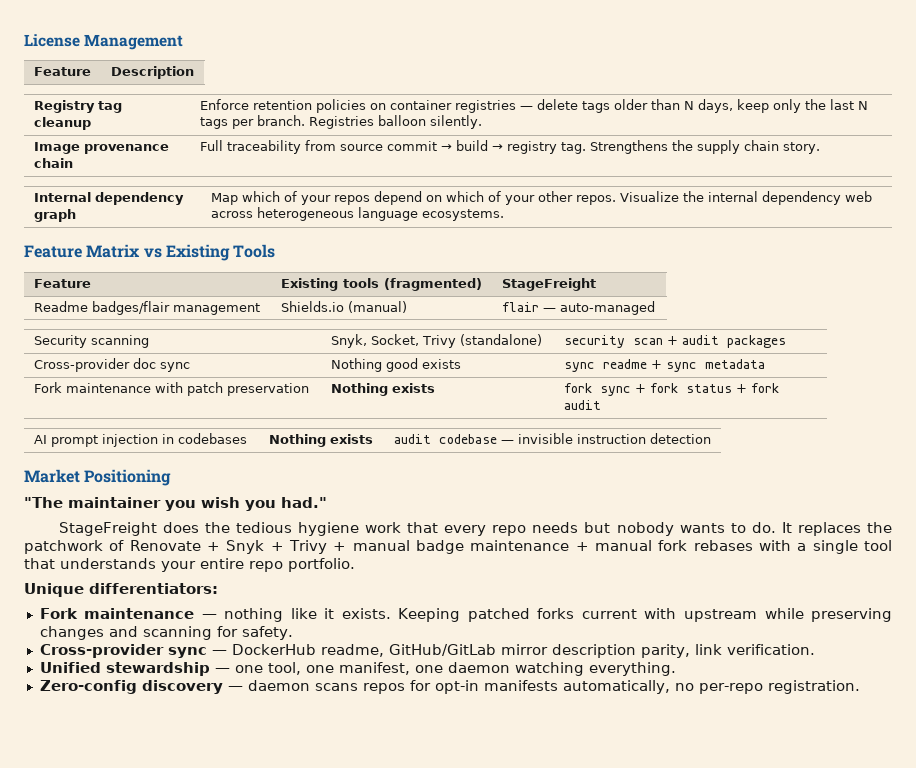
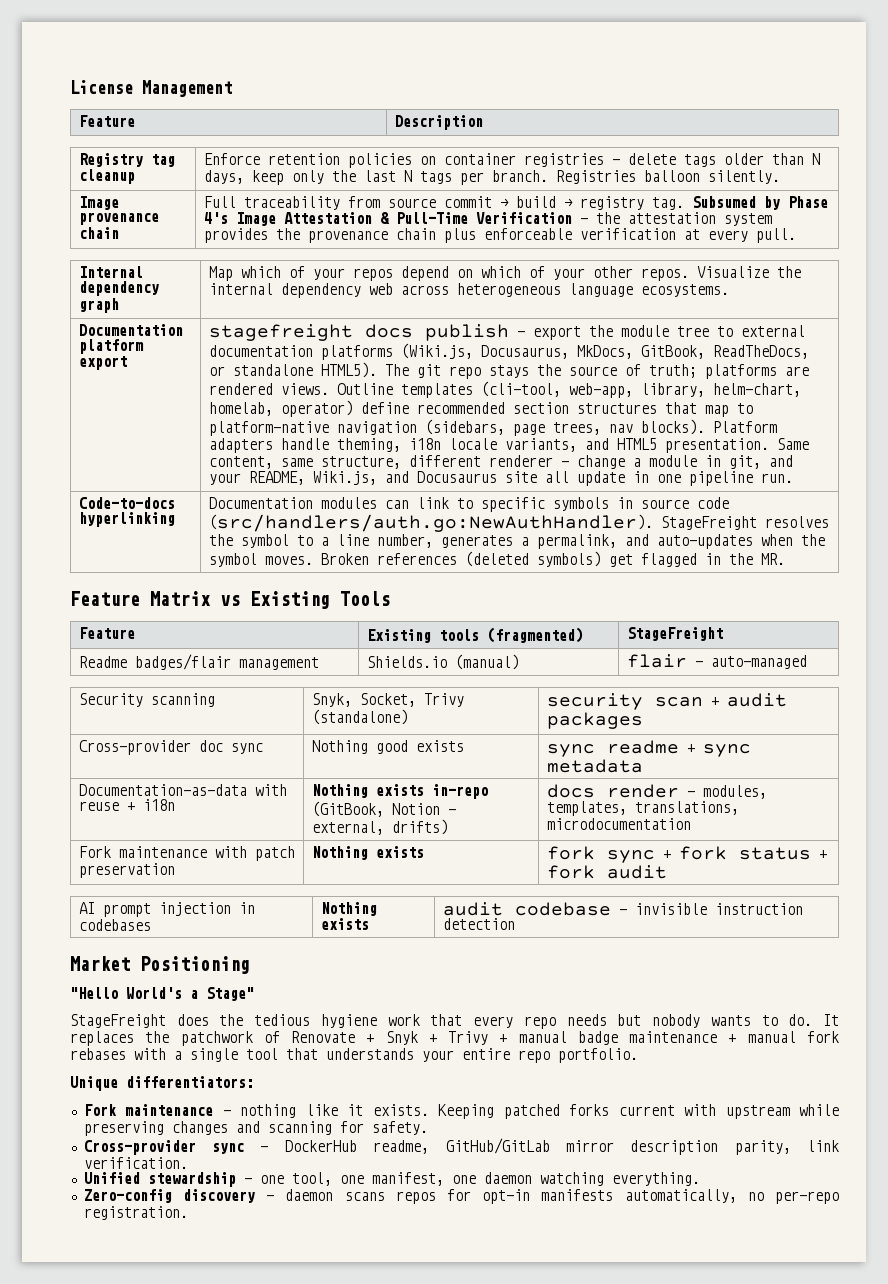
- Image provenance chain | Full traceability from source commit → build → registry tag. Strengthens the supply chain story.
+ Image provenance chain | Full traceability from source commit → build → registry tag. Subsumed by Phase 4's Image Attestation & Pull-Time Verification — the attestation system provides the provenance chain plus enforceable verification at every pull.
+ Documentation platform export | stagefreight docs publish — export the module tree to external documentation platforms (Wiki.js, Docusaurus, MkDocs, GitBook, ReadTheDocs, or standalone HTML5). The git repo stays the source of truth; platforms are rendered views. Outline templates (cli-tool, web-app, library, helm-chart, homelab, operator) define recommended section structures that map to platform-native navigation (sidebars, page trees, nav blocks). Platform adapters handle theming, i18n locale variants, and HTML5 presentation. Same content, same structure, different renderer — change a module in git, and your README, Wiki.js, and Docusaurus site all update in one pipeline run.
+ Code-to-docs hyperlinking | Documentation modules can link to specific symbols in source code (src/handlers/auth.go:NewAuthHandler). StageFreight resolves the symbol to a line number, generates a permalink, and auto-updates when the symbol moves. Broken references (deleted symbols) get flagged in the MR.
+ Documentation-as-data with reuse + i18n | Nothing exists in-repo (GitBook, Notion — external, drifts) | docs render — modules, templates, translations, microdocumentation
- "The maintainer you wish you had."
+ "Hello World's a Stage"

